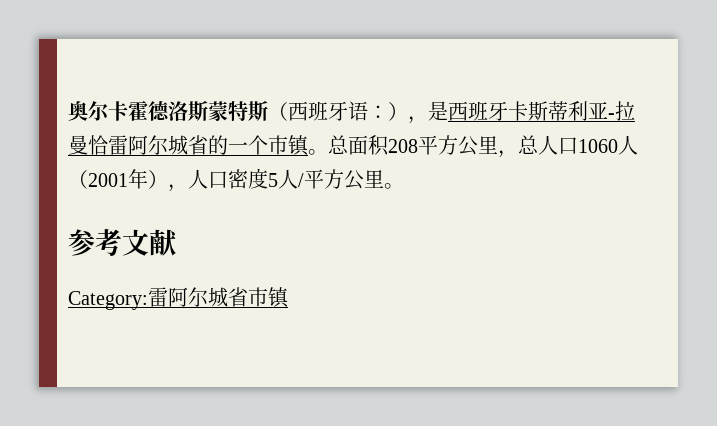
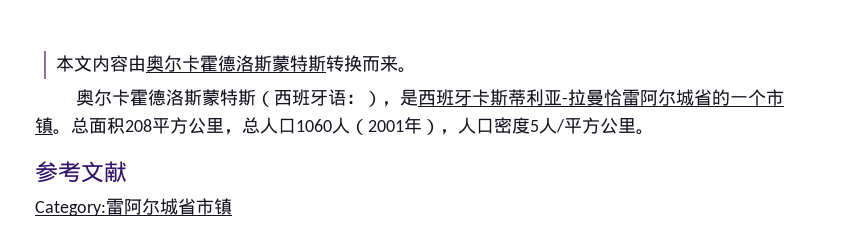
+ 本文内容由奥尔卡霍德洛斯蒙特斯转换而来。

